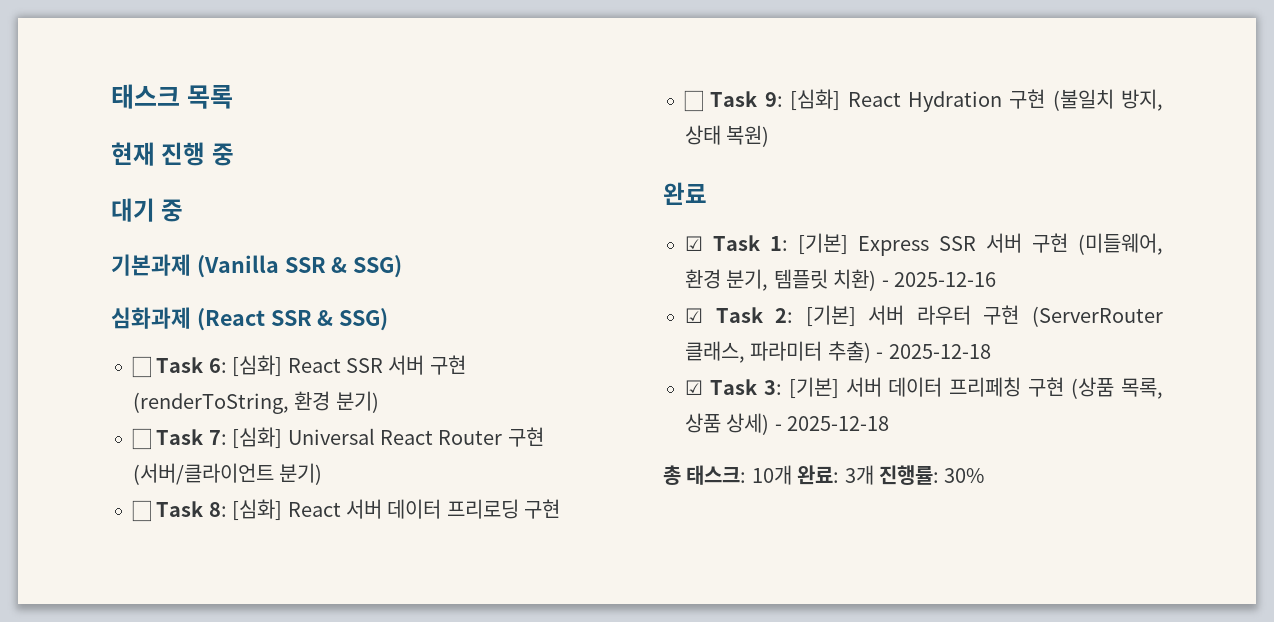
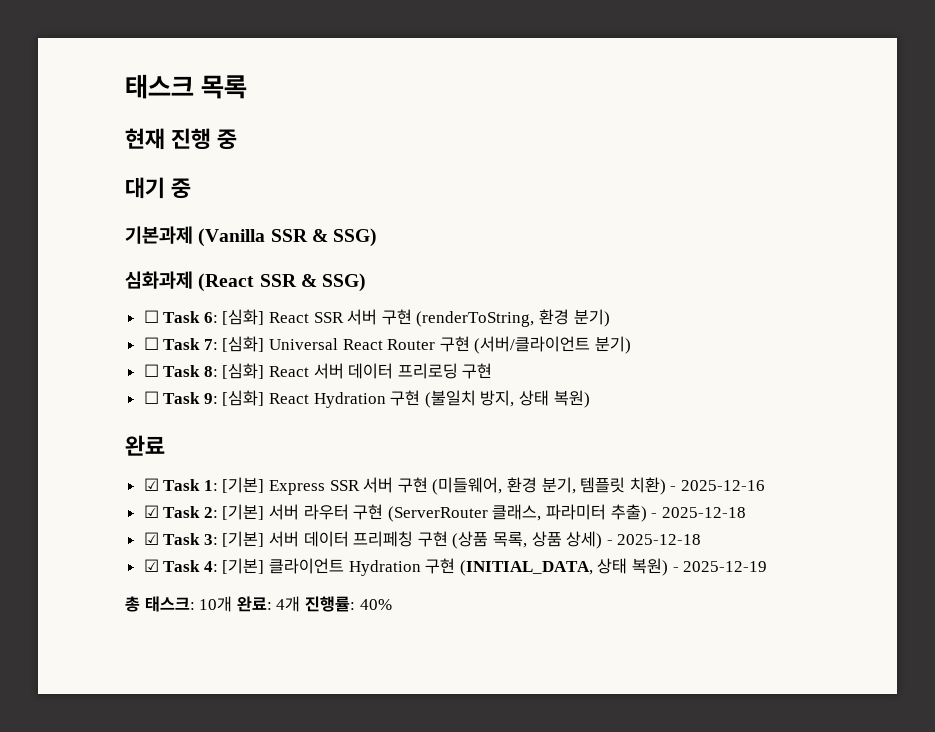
+ ☑ Task 4: [기본] 클라이언트 Hydration 구현 (INITIAL_DATA, 상태 복원) - 2025-12-19
- 총 태스크: 10개 완료: 3개 진행률: 30%
+ 총 태스크: 10개 완료: 4개 진행률: 40%

